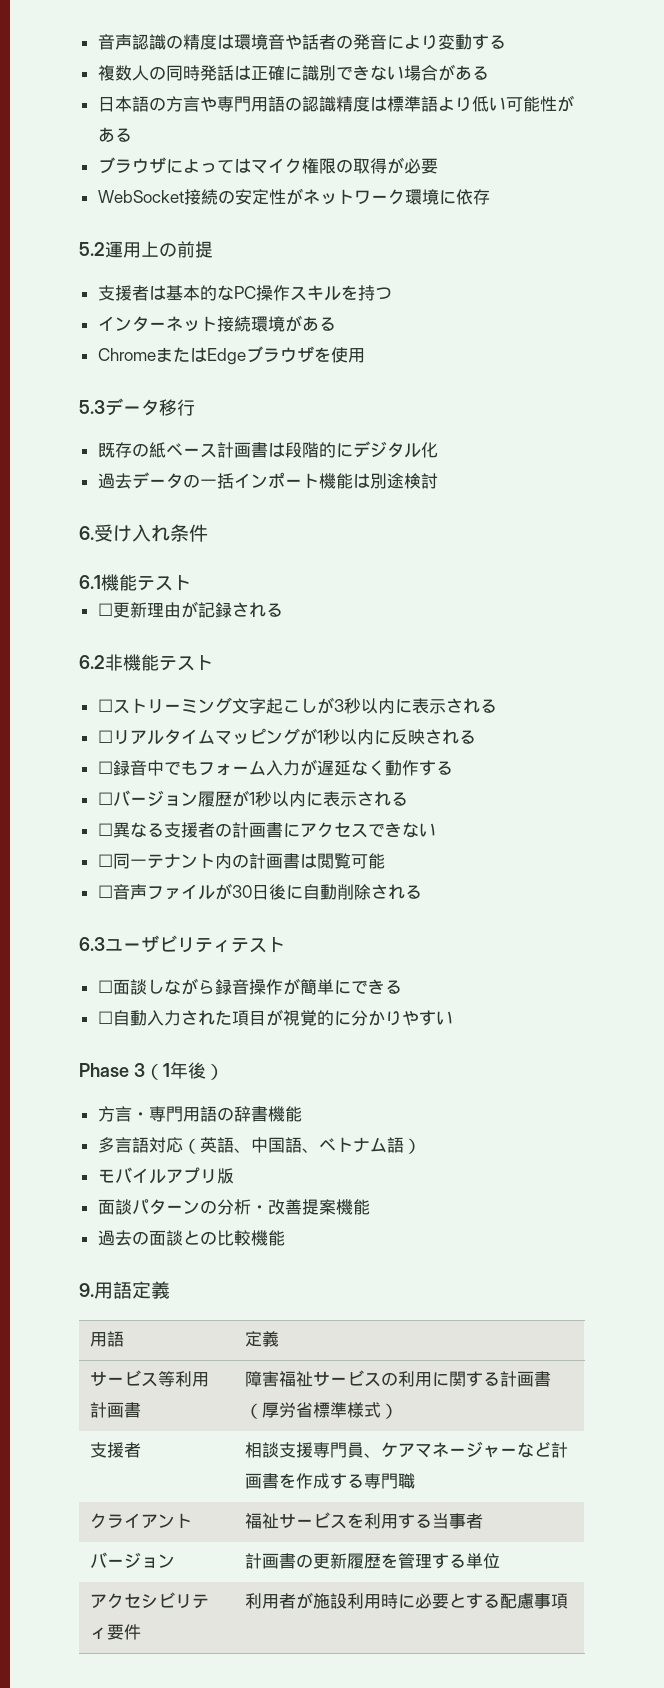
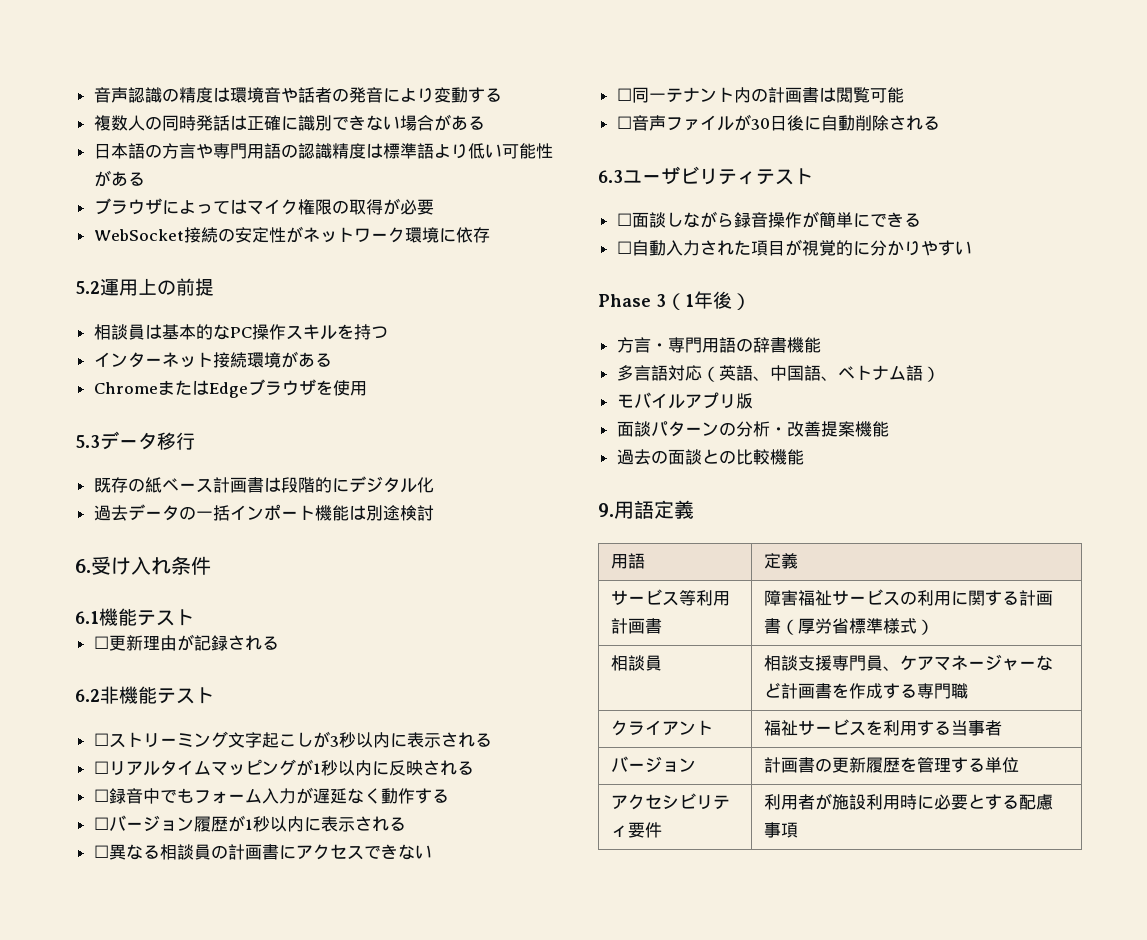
- 支援者は基本的なPC操作スキルを持つ
+ 相談員は基本的なPC操作スキルを持つ
- ☐異なる支援者の計画書にアクセスできない
+ ☐異なる相談員の計画書にアクセスできない
- 支援者 | 相談支援専門員、ケアマネージャーなど計画書を作成する専門職
+ 相談員 | 相談支援専門員、ケアマネージャーなど計画書を作成する専門職

